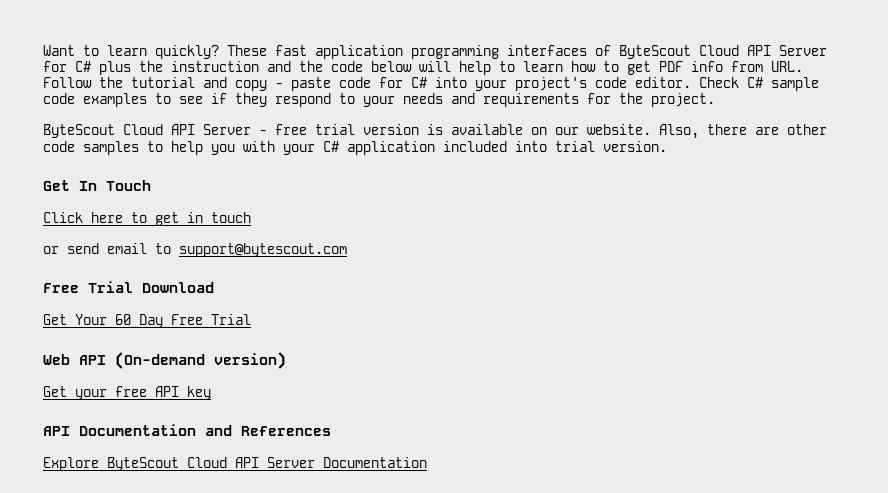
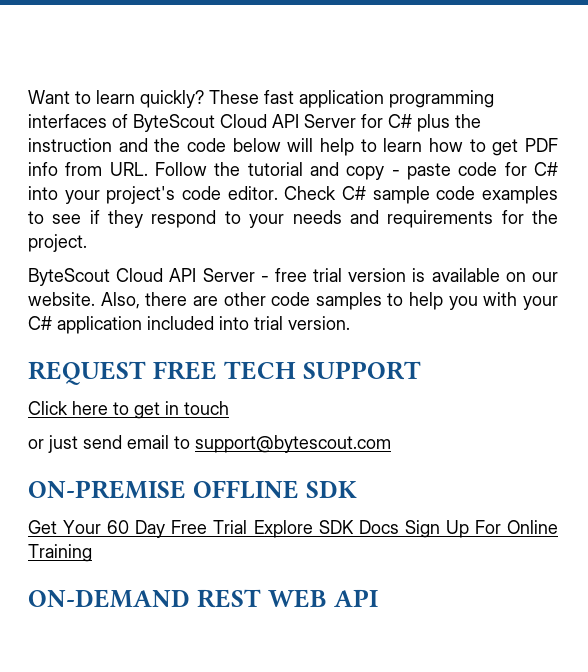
- Get In Touch
+ REQUEST FREE TECH SUPPORT
- or send email to support@bytescout.com
+ or just send email to support@bytescout.com
- Free Trial Download
+ ON-PREMISE OFFLINE SDK
- Get Your 60 Day Free Trial
- Web API (On-demand version)
- Get your free API key
- API Documentation and References
- Explore ByteScout Cloud API Server Documentation
+ Get Your 60 Day Free Trial Explore SDK Docs Sign Up For Online Training
+ ON-DEMAND REST WEB API

